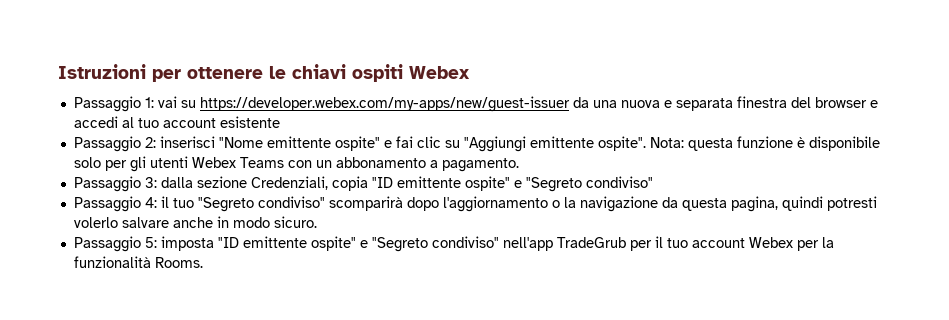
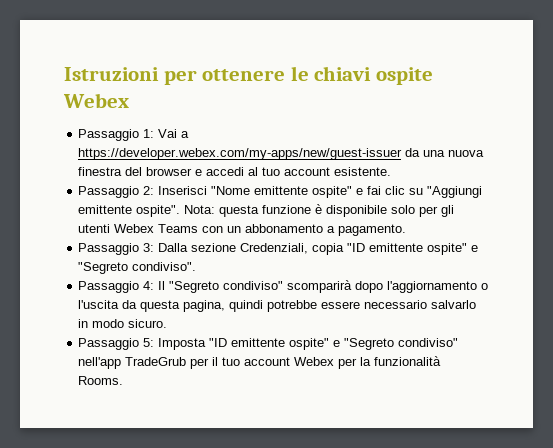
- Istruzioni per ottenere le chiavi ospiti Webex
+ Istruzioni per ottenere le chiavi ospite Webex
- Passaggio 1: vai su https://developer.webex.com/my-apps/new/guest-issuer da una nuova e separata finestra del browser e accedi al tuo account esistente
+ Passaggio 1: Vai a https://developer.webex.com/my-apps/new/guest-issuer da una nuova finestra del browser e accedi al tuo account esistente.
- Passaggio 2: inserisci "Nome emittente ospite" e fai clic su "Aggiungi emittente ospite".
+ Passaggio 2: Inserisci "Nome emittente ospite" e fai clic su "Aggiungi emittente ospite".
- Passaggio 3: dalla sezione Credenziali, copia "ID emittente ospite" e "Segreto condiviso"
+ Passaggio 3: Dalla sezione Credenziali, copia "ID emittente ospite" e "Segreto condiviso".
- Passaggio 4: il tuo "Segreto condiviso" scomparirà dopo l'aggiornamento o la navigazione da questa pagina, quindi potresti volerlo salvare anche in modo sicuro.
+ Passaggio 4: Il "Segreto condiviso" scomparirà dopo l'aggiornamento o l'uscita da questa pagina, quindi potrebbe essere necessario salvarlo in modo sicuro.
- Passaggio 5: imposta "ID emittente ospite" e "Segreto condiviso" nell'app TradeGrub per il tuo account Webex per la funzionalità Rooms.
+ Passaggio 5: Imposta "ID emittente ospite" e "Segreto condiviso" nell'app TradeGrub per il tuo account Webex per la funzionalità Rooms.

